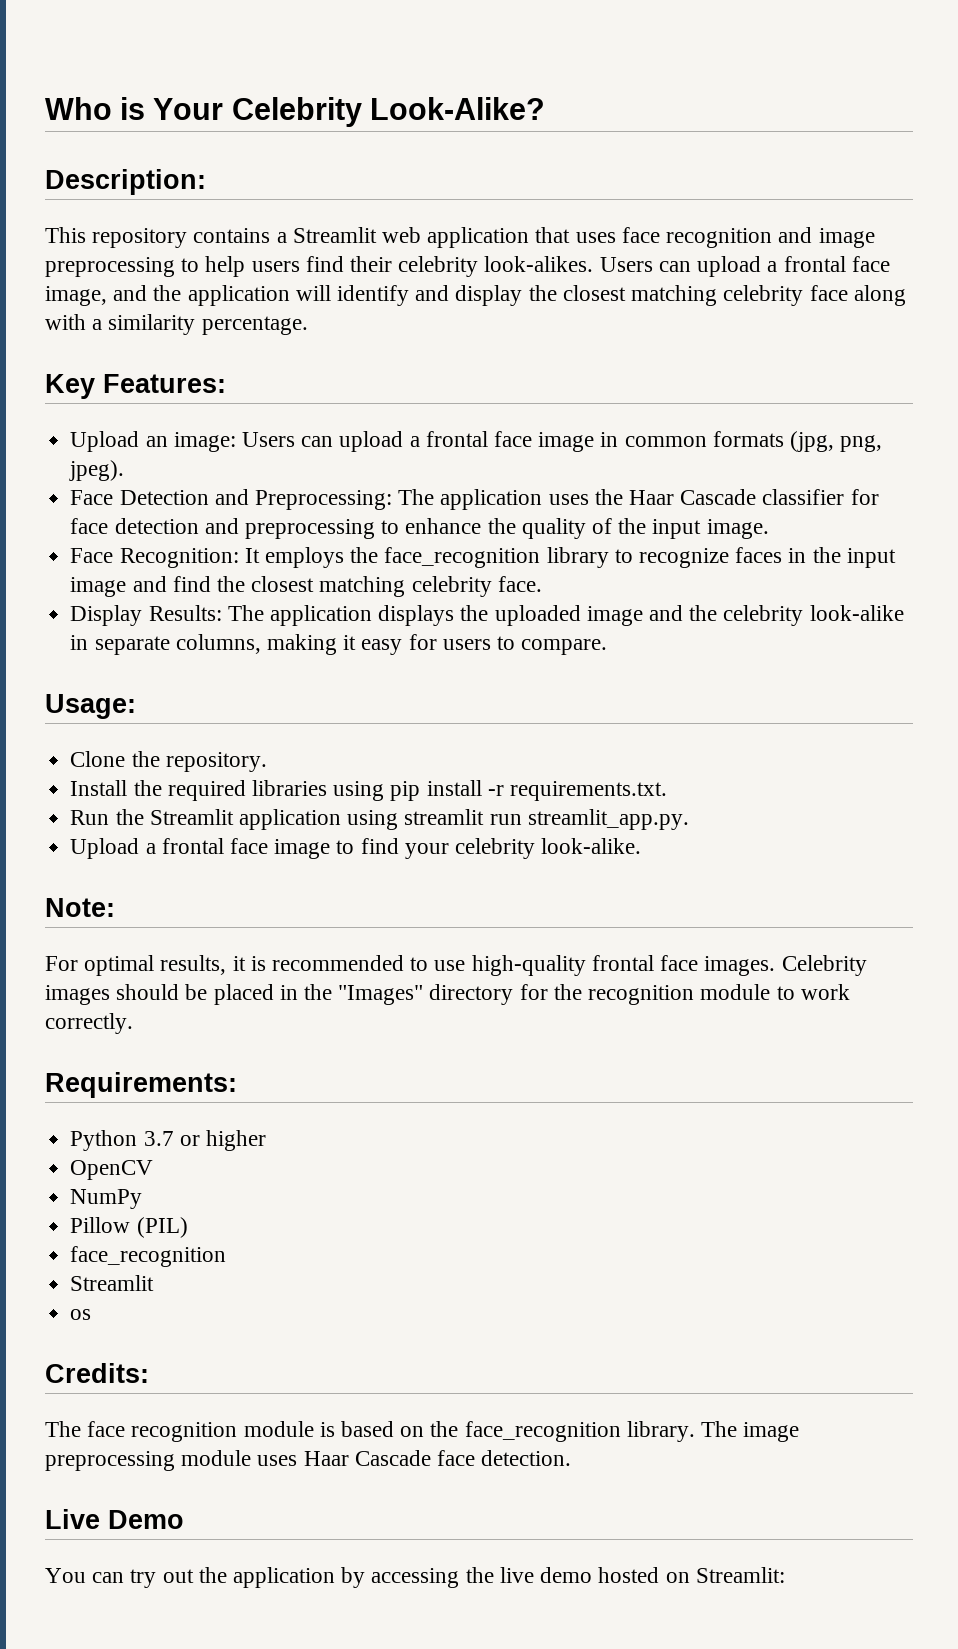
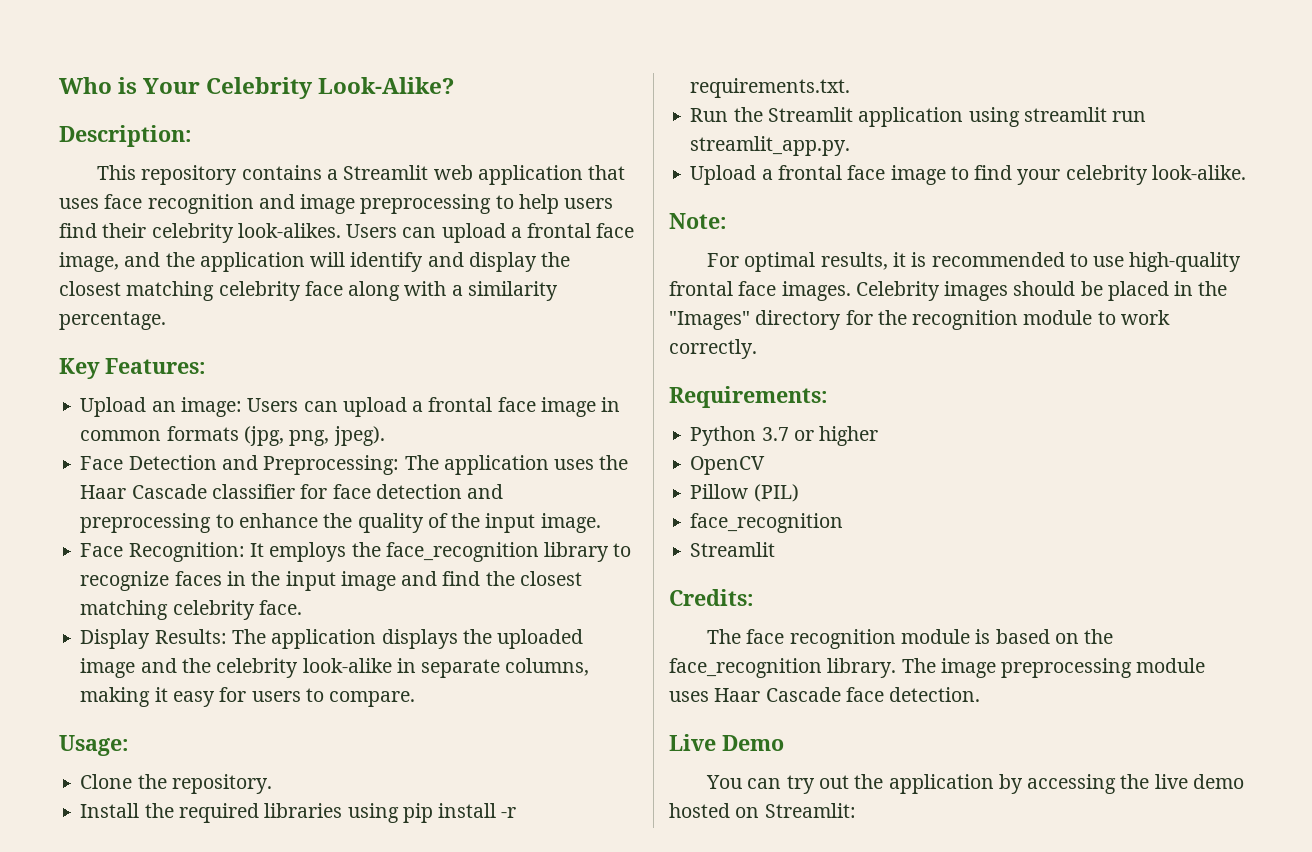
- NumPy
- os

